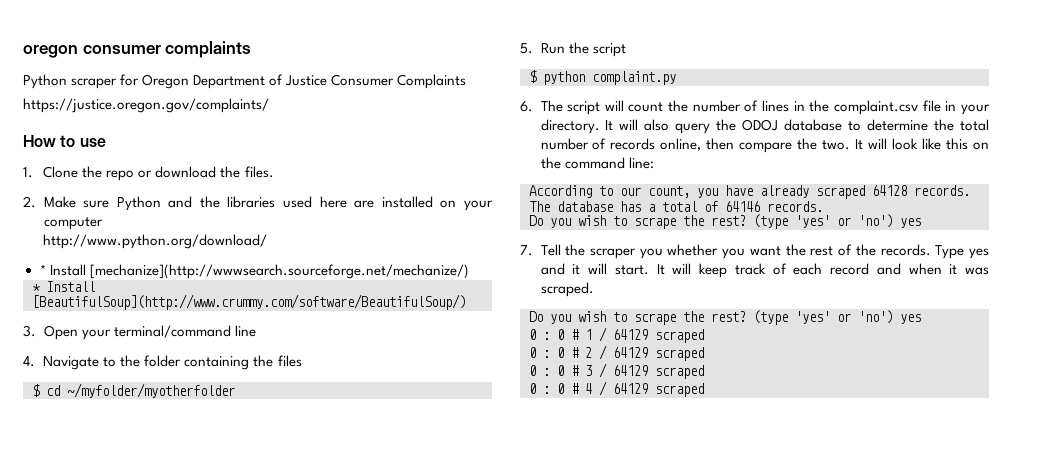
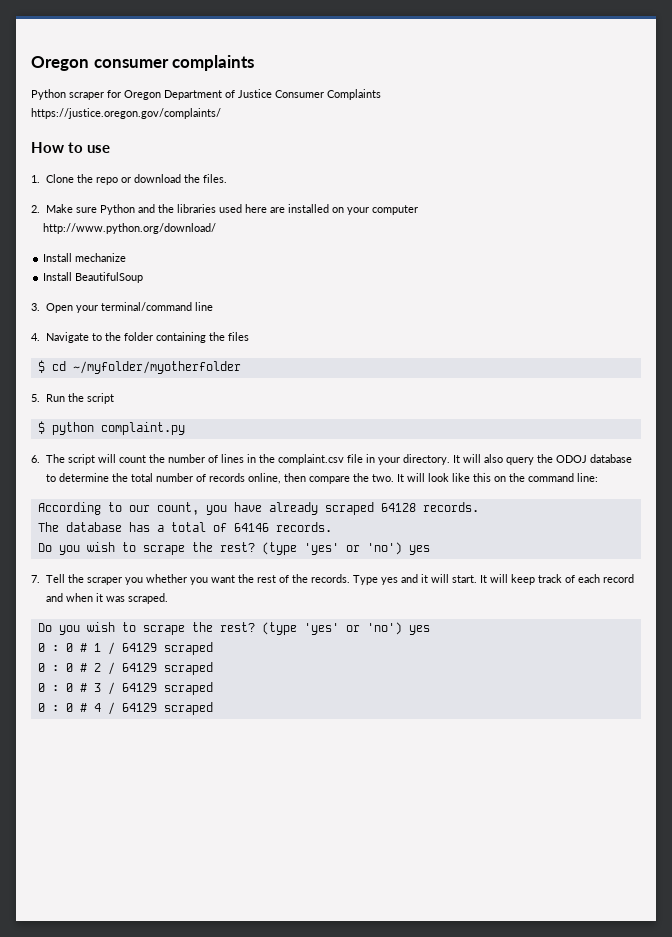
- oregon consumer complaints
+ Oregon consumer complaints
- * Install [mechanize](http://wwwsearch.sourceforge.net/mechanize/)
- * Install [BeautifulSoup](http://www.crummy.com/software/BeautifulSoup/)
+ Install mechanize
+ Install BeautifulSoup

